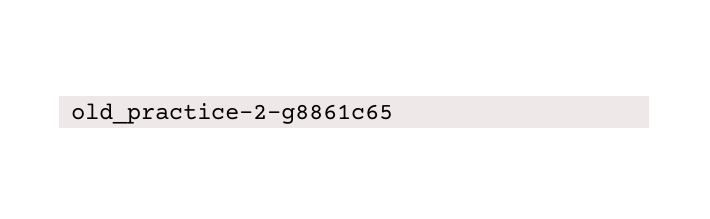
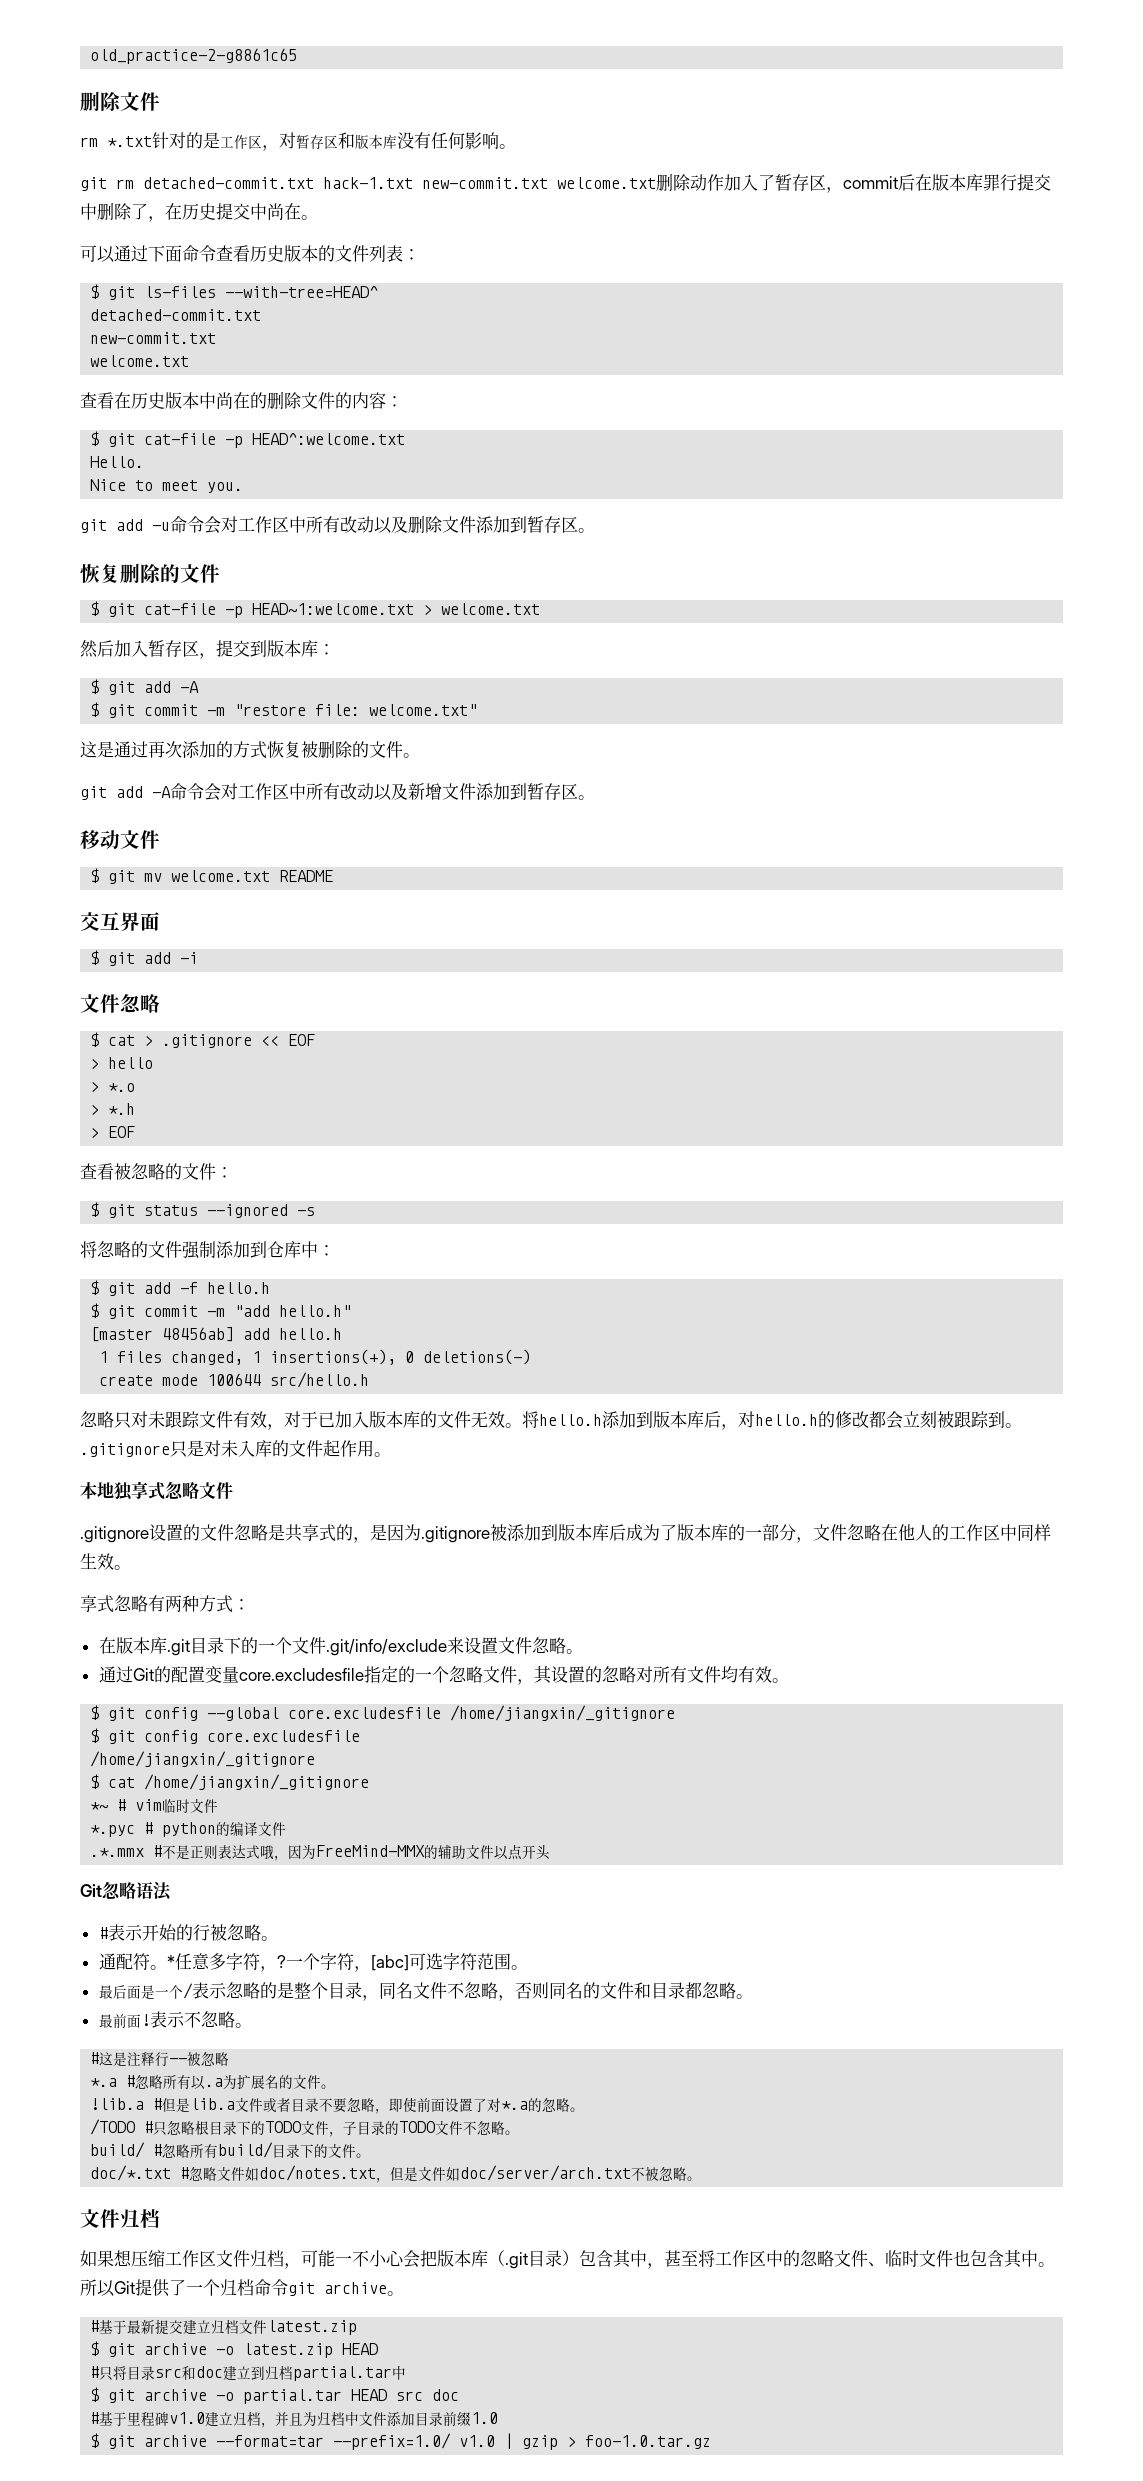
  old_practice-2-g8861c65
+ 删除文件
+ rm *.txt针对的是工作区，对暂存区和版本库没有任何影响。
+ git rm detached-commit.txt hack-1.txt new-commit.txt welcome.txt删除动作加入了暂存区，commit后在版本库罪行提交中删除了，在历史提交中尚在。
+ 可以通过下面命令查看历史版本的文件列表：
+ $ git ls-files --with-tree=HEAD^
+ detached-commit.txt
+ new-commit.txt
+ welcome.txt
+ 查看在历史版本中尚在的删除文件的内容：
+ $ git cat-file -p HEAD^:welcome.txt
+ Hello.
+ Nice to meet you.
+ git add -u命令会对工作区中所有改动以及删除文件添加到暂存区。
+ 恢复删除的文件
+ $ git cat-file -p HEAD~1:welcome.txt > welcome.txt
+ 然后加入暂存区，提交到版本库：
+ $ git add -A
+ $ git commit -m "restore file: welcome.txt"
+ 这是通过再次添加的方式恢复被删除的文件。
+ git add -A命令会对工作区中所有改动以及新增文件添加到暂存区。
+ 移动文件
+ $ git mv welcome.txt README
+ 交互界面
+ $ git add -i
+ 文件忽略
+ $ cat > .gitignore << EOF
+ > hello
+ > *.o
+ > *.h
+ > EOF
+ 查看被忽略的文件：
+ $ git status --ignored -s
+ 将忽略的文件强制添加到仓库中：
+ $ git add -f hello.h
+ $ git commit -m "add hello.h"
+ [master 48456ab] add hello.h
+ 1 files changed, 1 insertions(+), 0 deletions(-)
+ create mode 100644 src/hello.h
+ 忽略只对未跟踪文件有效，对于已加入版本库的文件无效。将hello.h添加到版本库后，对hello.h的修改都会立刻被跟踪到。.gitignore只是对未入库的文件起作用。
+ 本地独享式忽略文件
+ .gitignore设置的文件忽略是共享式的，是因为.gitignore被添加到版本库后成为了版本库的一部分，文件忽略在他人的工作区中同样生效。
+ 享式忽略有两种方式：
+ 在版本库.git目录下的一个文件.git/info/exclude来设置文件忽略。
+ 通过Git的配置变量core.excludesfile指定的一个忽略文件，其设置的忽略对所有文件均有效。
+ $ git config --global core.excludesfile /home/jiangxin/_gitignore
+ $ git config core.excludesfile
+ /home/jiangxin/_gitignore
+ $ cat /home/jiangxin/_gitignore
+ *~ # vim临时文件
+ *.pyc # python的编译文件
+ .*.mmx #不是正则表达式哦，因为FreeMind-MMX的辅助文件以点开头
+ Git忽略语法
+ #表示开始的行被忽略。
+ 通配符。*任意多字符，?一个字符，[abc]可选字符范围。
+ 最后面是一个/表示忽略的是整个目录，同名文件不忽略，否则同名的文件和目录都忽略。
+ 最前面!表示不忽略。
+ #这是注释行——被忽略
+ *.a #忽略所有以.a为扩展名的文件。
+ !lib.a #但是lib.a文件或者目录不要忽略，即使前面设置了对*.a的忽略。
+ /TODO #只忽略根目录下的TODO文件，子目录的TODO文件不忽略。
+ build/ #忽略所有build/目录下的文件。
+ doc/*.txt #忽略文件如doc/notes.txt，但是文件如doc/server/arch.txt不被忽略。
+ 文件归档
+ 如果想压缩工作区文件归档，可能一不小心会把版本库（.git目录）包含其中，甚至将工作区中的忽略文件、临时文件也包含其中。所以Git提供了一个归档命令git archive。
+ #基于最新提交建立归档文件latest.zip
+ $ git archive -o latest.zip HEAD
+ #只将目录src和doc建立到归档partial.tar中
+ $ git archive -o partial.tar HEAD src doc
+ #基于里程碑v1.0建立归档，并且为归档中文件添加目录前缀1.0
+ $ git archive --format=tar --prefix=1.0/ v1.0 | gzip > foo-1.0.tar.gz

